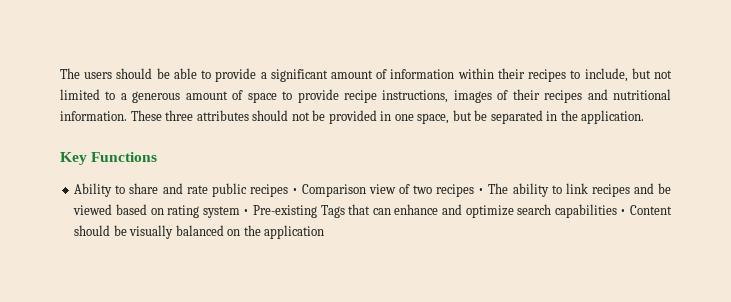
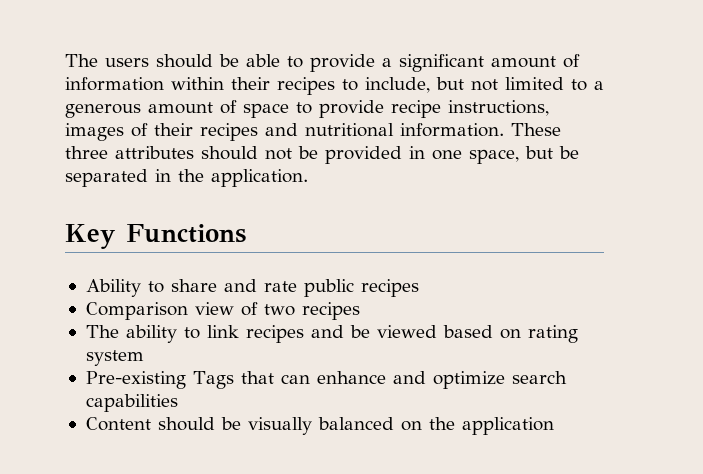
- Ability to share and rate public recipes • Comparison view of two recipes • The ability to link recipes and be viewed based on rating system • Pre-existing Tags that can enhance and optimize search capabilities • Content should be visually balanced on the application
+ Ability to share and rate public recipes
+ Comparison view of two recipes
+ The ability to link recipes and be viewed based on rating system
+ Pre-existing Tags that can enhance and optimize search capabilities
+ Content should be visually balanced on the application

